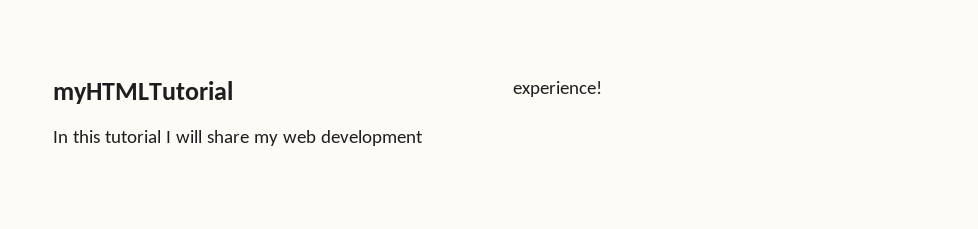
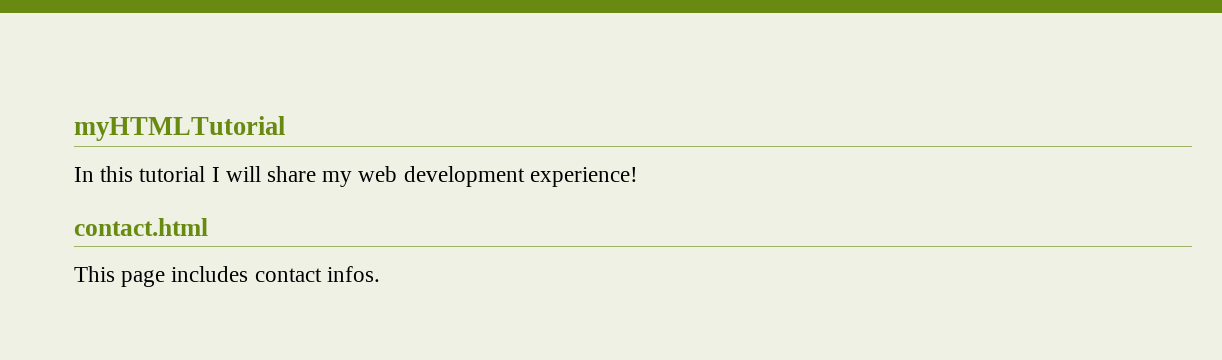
+ contact.html
+ This page includes contact infos.

